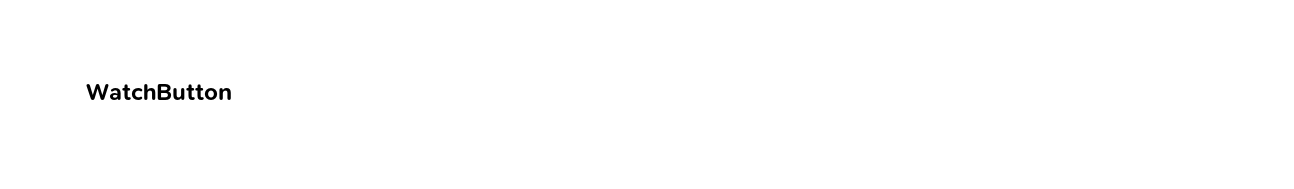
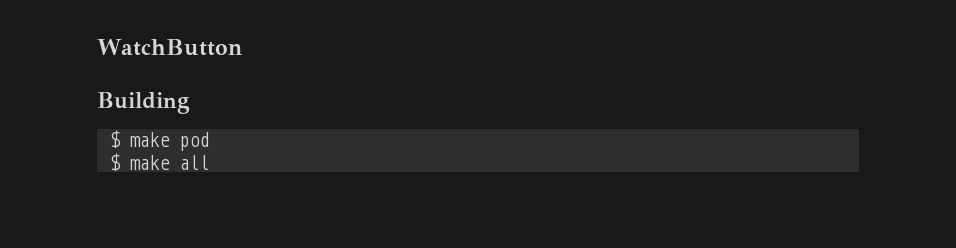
+ Building
+ $ make pod
+ $ make all

